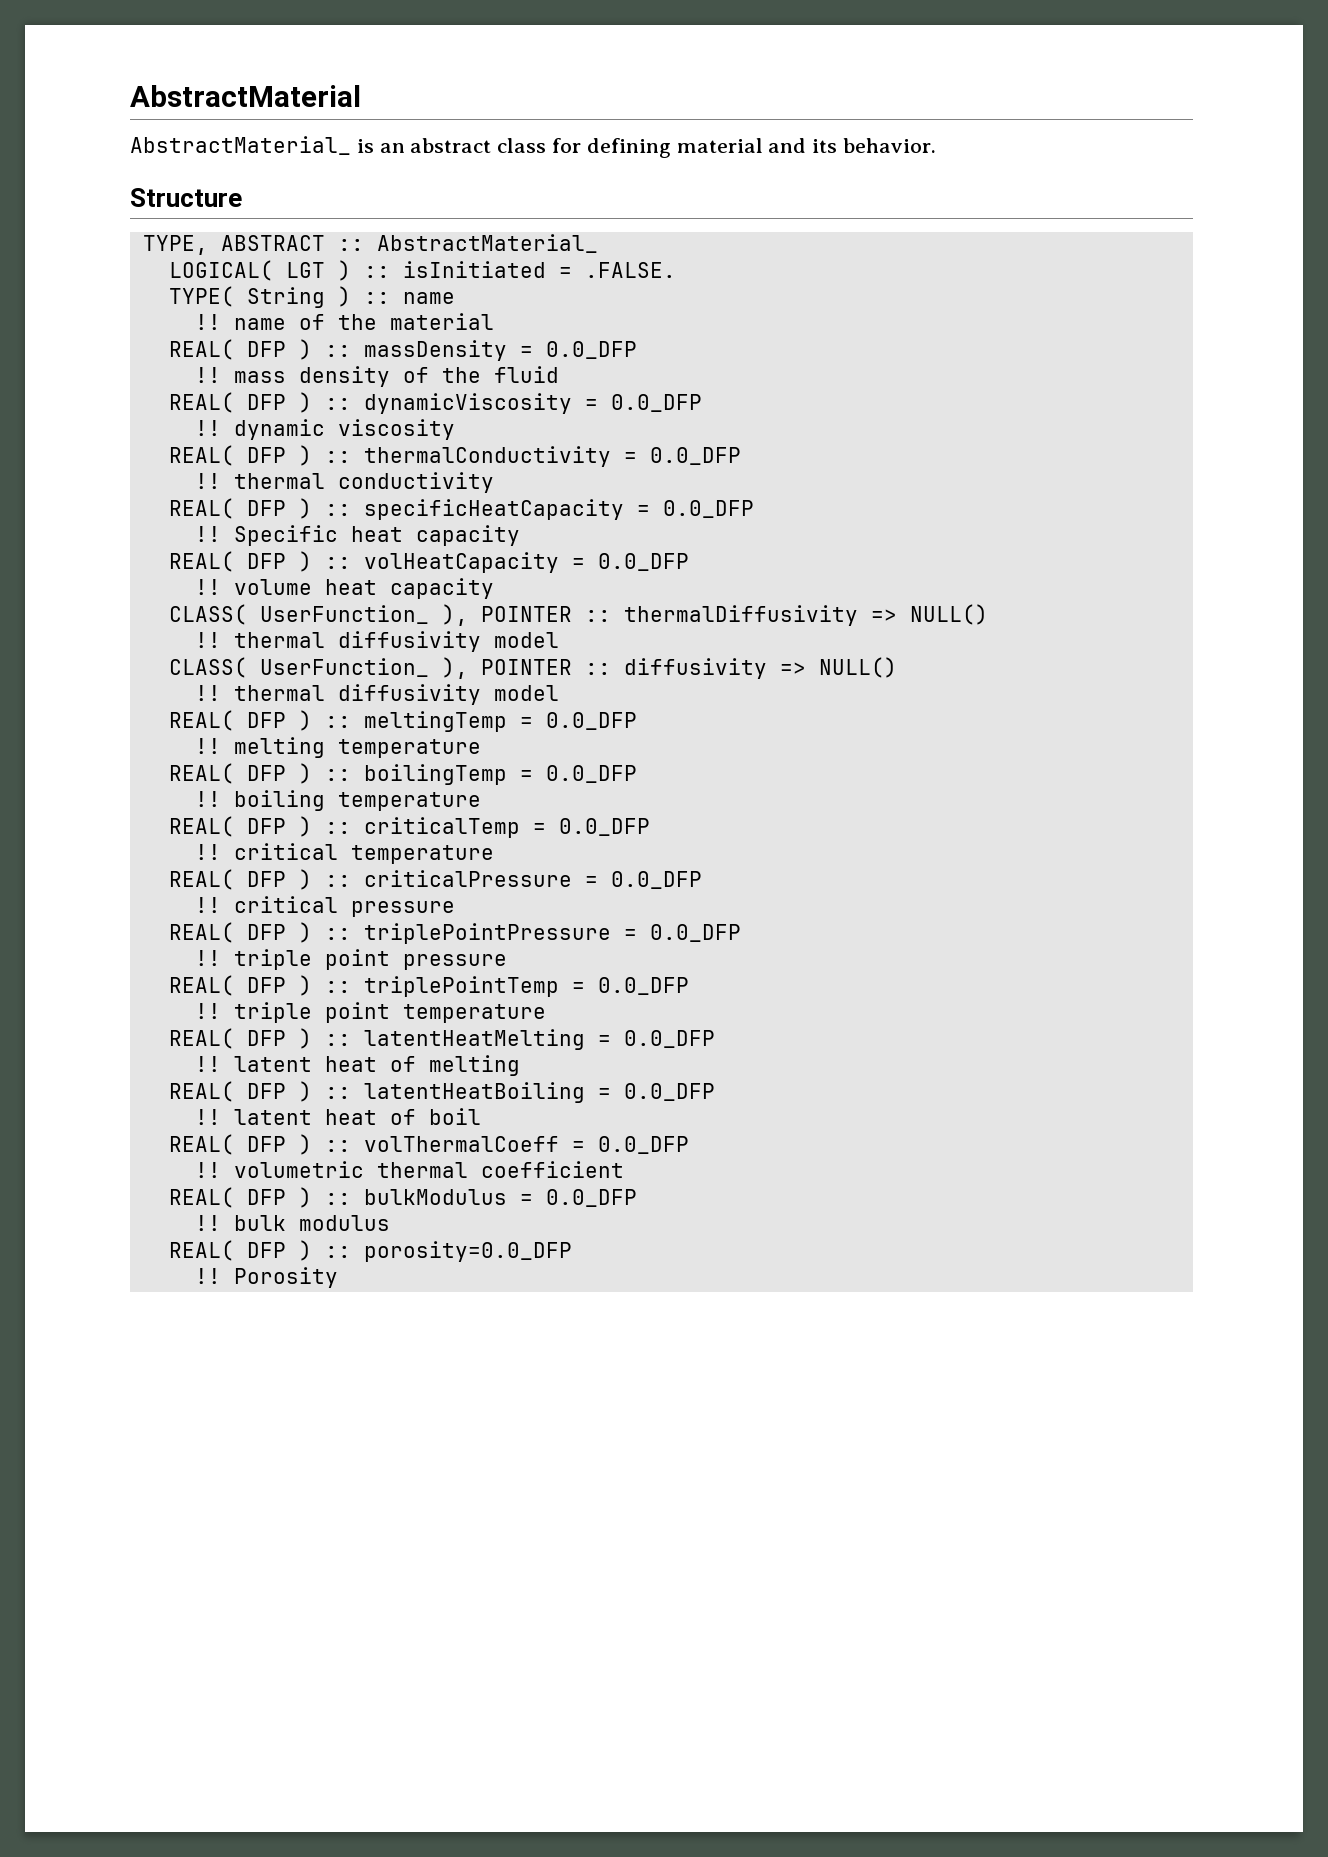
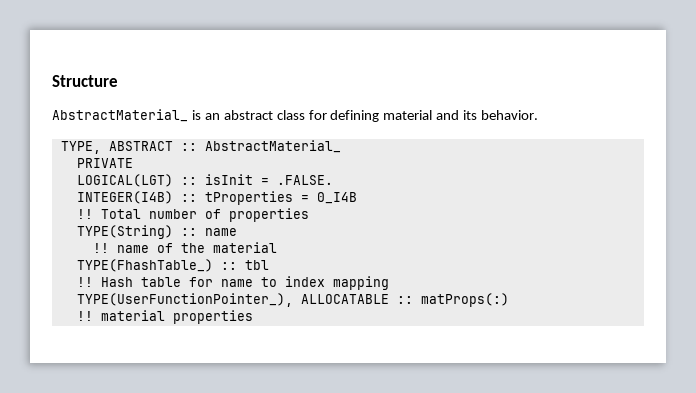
- AbstractMaterial
+ Structure
- Structure
- LOGICAL( LGT ) :: isInitiated = .FALSE.
- TYPE( String ) :: name
+ PRIVATE
+ LOGICAL(LGT) :: isInit = .FALSE.
+ INTEGER(I4B) :: tProperties = 0_I4B
+ !! Total number of properties
+ TYPE(String) :: name
- REAL( DFP ) :: massDensity = 0.0_DFP
- !! mass density of the fluid
- REAL( DFP ) :: dynamicViscosity = 0.0_DFP
- !! dynamic viscosity
- REAL( DFP ) :: thermalConductivity = 0.0_DFP
- !! thermal conductivity
- REAL( DFP ) :: specificHeatCapacity = 0.0_DFP
- !! Specific heat capacity
- REAL( DFP ) :: volHeatCapacity = 0.0_DFP
- !! volume heat capacity
- CLASS( UserFunction_ ), POINTER :: thermalDiffusivity => NULL()
- !! thermal diffusivity model
- CLASS( UserFunction_ ), POINTER :: diffusivity => NULL()
- !! thermal diffusivity model
- REAL( DFP ) :: meltingTemp = 0.0_DFP
- !! melting temperature
- REAL( DFP ) :: boilingTemp = 0.0_DFP
- !! boiling temperature
- REAL( DFP ) :: criticalTemp = 0.0_DFP
- !! critical temperature
- REAL( DFP ) :: criticalPressure = 0.0_DFP
- !! critical pressure
- REAL( DFP ) :: triplePointPressure = 0.0_DFP
- !! triple point pressure
- REAL( DFP ) :: triplePointTemp = 0.0_DFP
- !! triple point temperature
- REAL( DFP ) :: latentHeatMelting = 0.0_DFP
- !! latent heat of melting
- REAL( DFP ) :: latentHeatBoiling = 0.0_DFP
- !! latent heat of boil
- REAL( DFP ) :: volThermalCoeff = 0.0_DFP
- !! volumetric thermal coefficient
- REAL( DFP ) :: bulkModulus = 0.0_DFP
- !! bulk modulus
- REAL( DFP ) :: porosity=0.0_DFP
- !! Porosity
+ TYPE(FhashTable_) :: tbl
+ !! Hash table for name to index mapping
+ TYPE(UserFunctionPointer_), ALLOCATABLE :: matProps(:)
+ !! material properties

